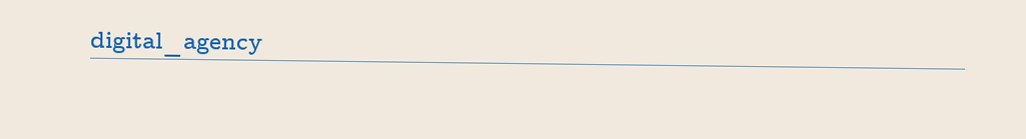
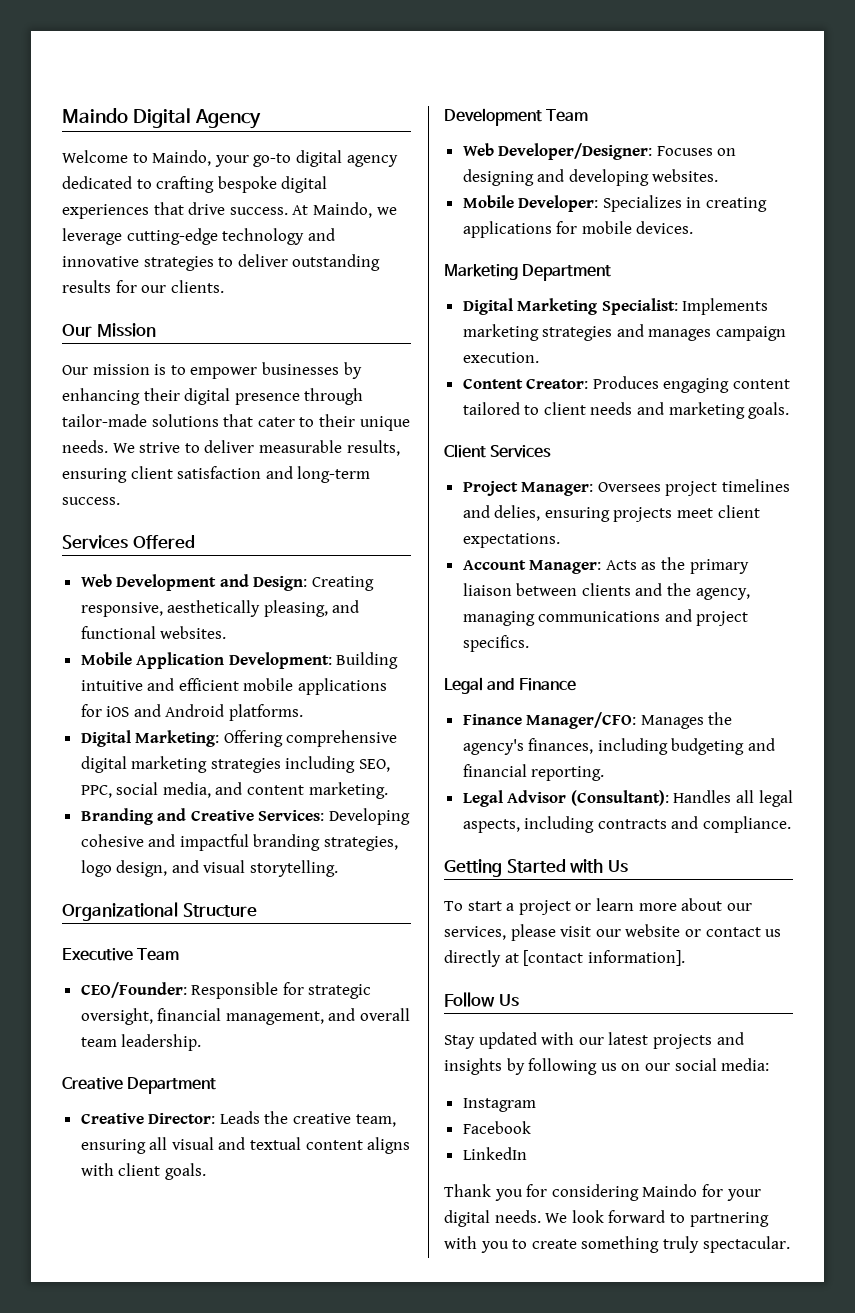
- digital_agency
+ Maindo Digital Agency
+ Welcome to Maindo, your go-to digital agency dedicated to crafting bespoke digital experiences that drive success. At Maindo, we leverage cutting-edge technology and innovative strategies to deliver outstanding results for our clients.
+ Our Mission
+ Our mission is to empower businesses by enhancing their digital presence through tailor-made solutions that cater to their unique needs. We strive to deliver measurable results, ensuring client satisfaction and long-term success.
+ Services Offered
+ Web Development and Design: Creating responsive, aesthetically pleasing, and functional websites.
+ Mobile Application Development: Building intuitive and efficient mobile applications for iOS and Android platforms.
+ Digital Marketing: Offering comprehensive digital marketing strategies including SEO, PPC, social media, and content marketing.
+ Branding and Creative Services: Developing cohesive and impactful branding strategies, logo design, and visual storytelling.
+ Organizational Structure
+ Executive Team
+ CEO/Founder: Responsible for strategic oversight, financial management, and overall team leadership.
+ Creative Department
+ Creative Director: Leads the creative team, ensuring all visual and textual content aligns with client goals.
+ Development Team
+ Web Developer/Designer: Focuses on designing and developing websites.
+ Mobile Developer: Specializes in creating applications for mobile devices.
+ Marketing Department
+ Digital Marketing Specialist: Implements marketing strategies and manages campaign execution.
+ Content Creator: Produces engaging content tailored to client needs and marketing goals.
+ Client Services
+ Project Manager: Oversees project timelines and delies, ensuring projects meet client expectations.
+ Account Manager: Acts as the primary liaison between clients and the agency, managing communications and project specifics.
+ Legal and Finance
+ Finance Manager/CFO: Manages the agency's finances, including budgeting and financial reporting.
+ Legal Advisor (Consultant): Handles all legal aspects, including contracts and compliance.
+ Getting Started with Us
+ To start a project or learn more about our services, please visit our website or contact us directly at [contact information].
+ Follow Us
+ Stay updated with our latest projects and insights by following us on our social media:
+ Instagram
+ Facebook
+ LinkedIn
+ Thank you for considering Maindo for your digital needs. We look forward to partnering with you to create something truly spectacular.

